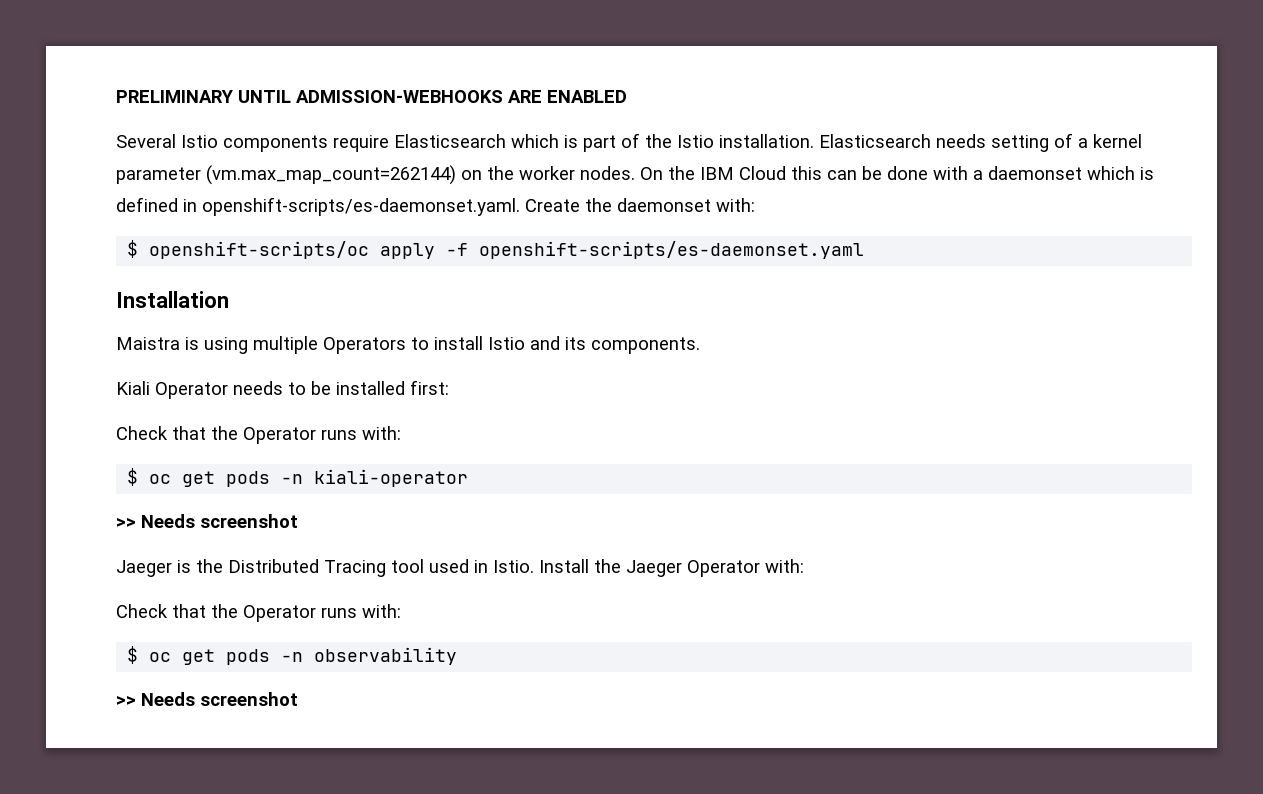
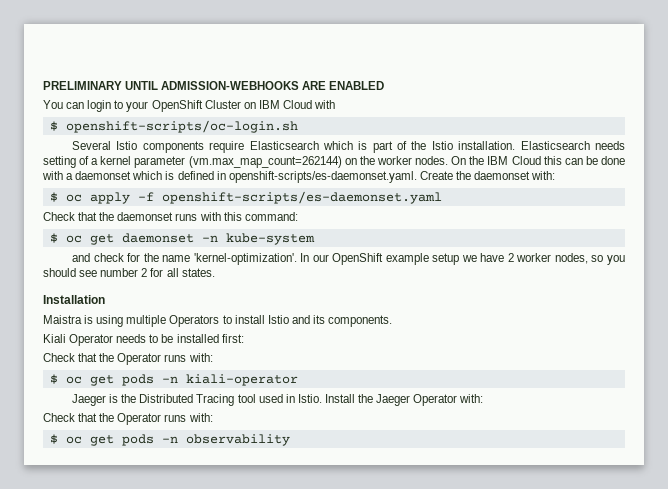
+ You can login to your OpenShift Cluster on IBM Cloud with
+ $ openshift-scripts/oc-login.sh
- $ openshift-scripts/oc apply -f openshift-scripts/es-daemonset.yaml
+ $ oc apply -f openshift-scripts/es-daemonset.yaml
+ Check that the daemonset runs with this command:
+ $ oc get daemonset -n kube-system
+ and check for the name 'kernel-optimization'. In our OpenShift example setup we have 2 worker nodes, so you should see number 2 for all states.
  $ oc get pods -n kiali-operator
- >> Needs screenshot
  $ oc get pods -n observability
- >> Needs screenshot

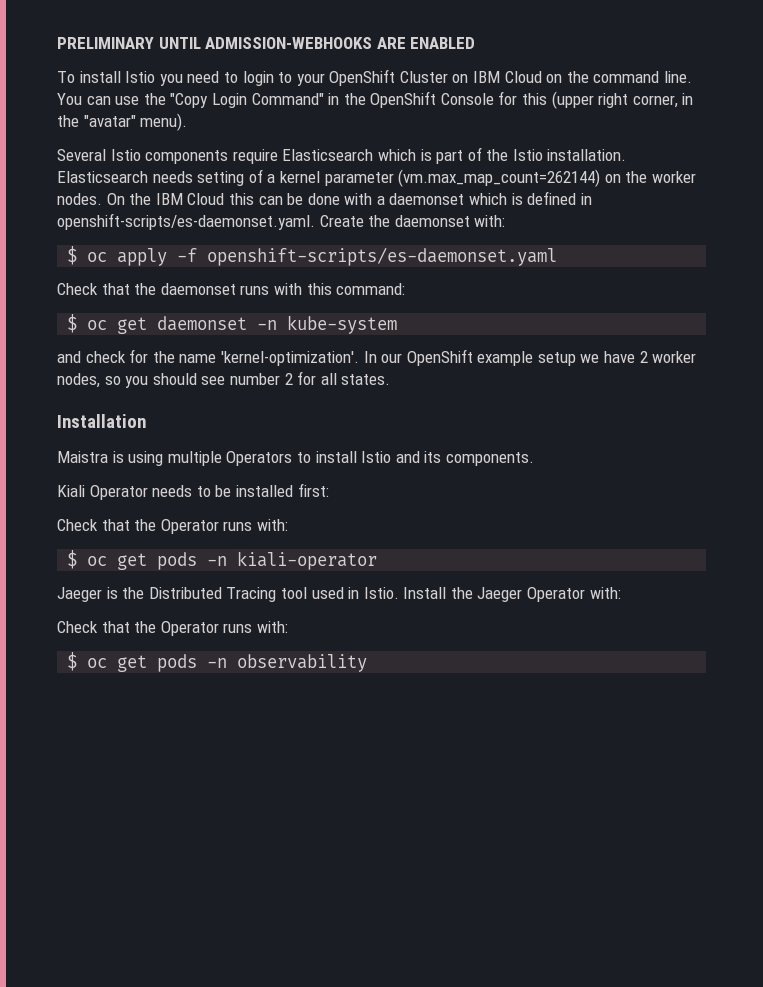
- You can login to your OpenShift Cluster on IBM Cloud with
- $ openshift-scripts/oc-login.sh
+ To install Istio you need to login to your OpenShift Cluster on IBM Cloud on the command line. You can use the "Copy Login Command" in the OpenShift Console for this (upper right corner, in the "avatar" menu).

